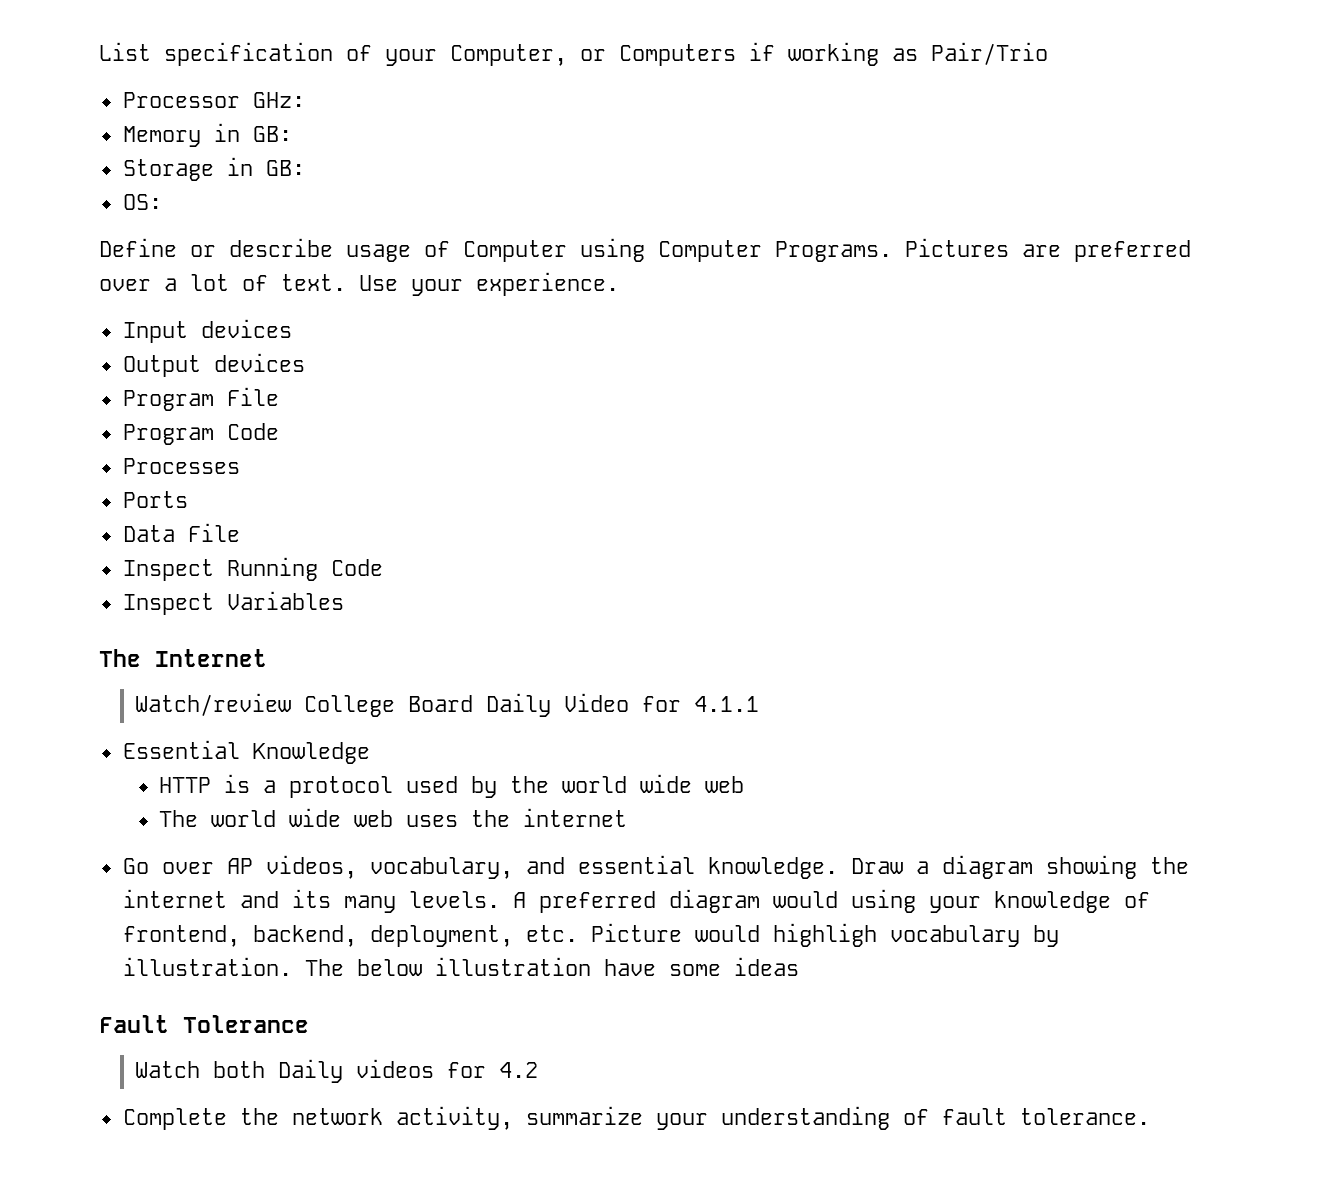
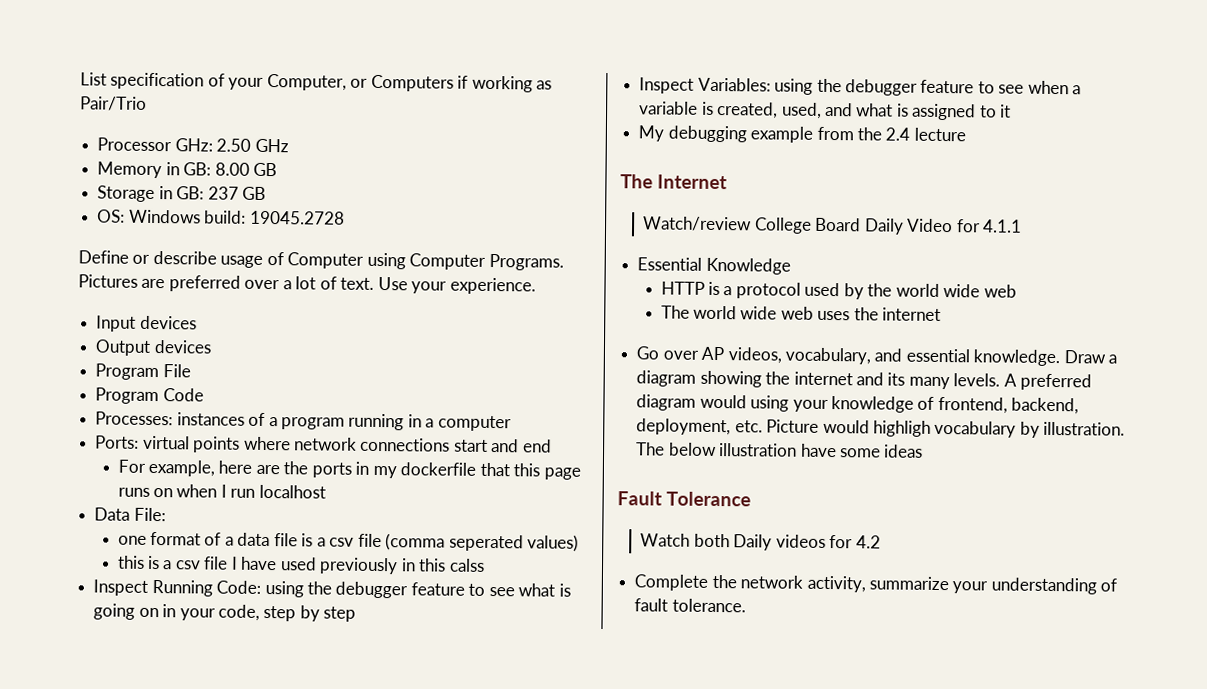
- Processor GHz:
+ Processor GHz: 2.50 GHz
- Memory in GB:
+ Memory in GB: 8.00 GB
- Storage in GB:
+ Storage in GB: 237 GB
- OS:
+ OS: Windows build: 19045.2728
- Processes
- Ports
- Data File
- Inspect Running Code
- Inspect Variables
+ Processes: instances of a program running in a computer
+ Ports: virtual points where network connections start and end
+ For example, here are the ports in my dockerfile that this page runs on when I run localhost
+ Data File:
+ one format of a data file is a csv file (comma seperated values)
+ this is a csv file I have used previously in this calss
+ Inspect Running Code: using the debugger feature to see what is going on in your code, step by step
+ Inspect Variables: using the debugger feature to see when a variable is created, used, and what is assigned to it
+ My debugging example from the 2.4 lecture

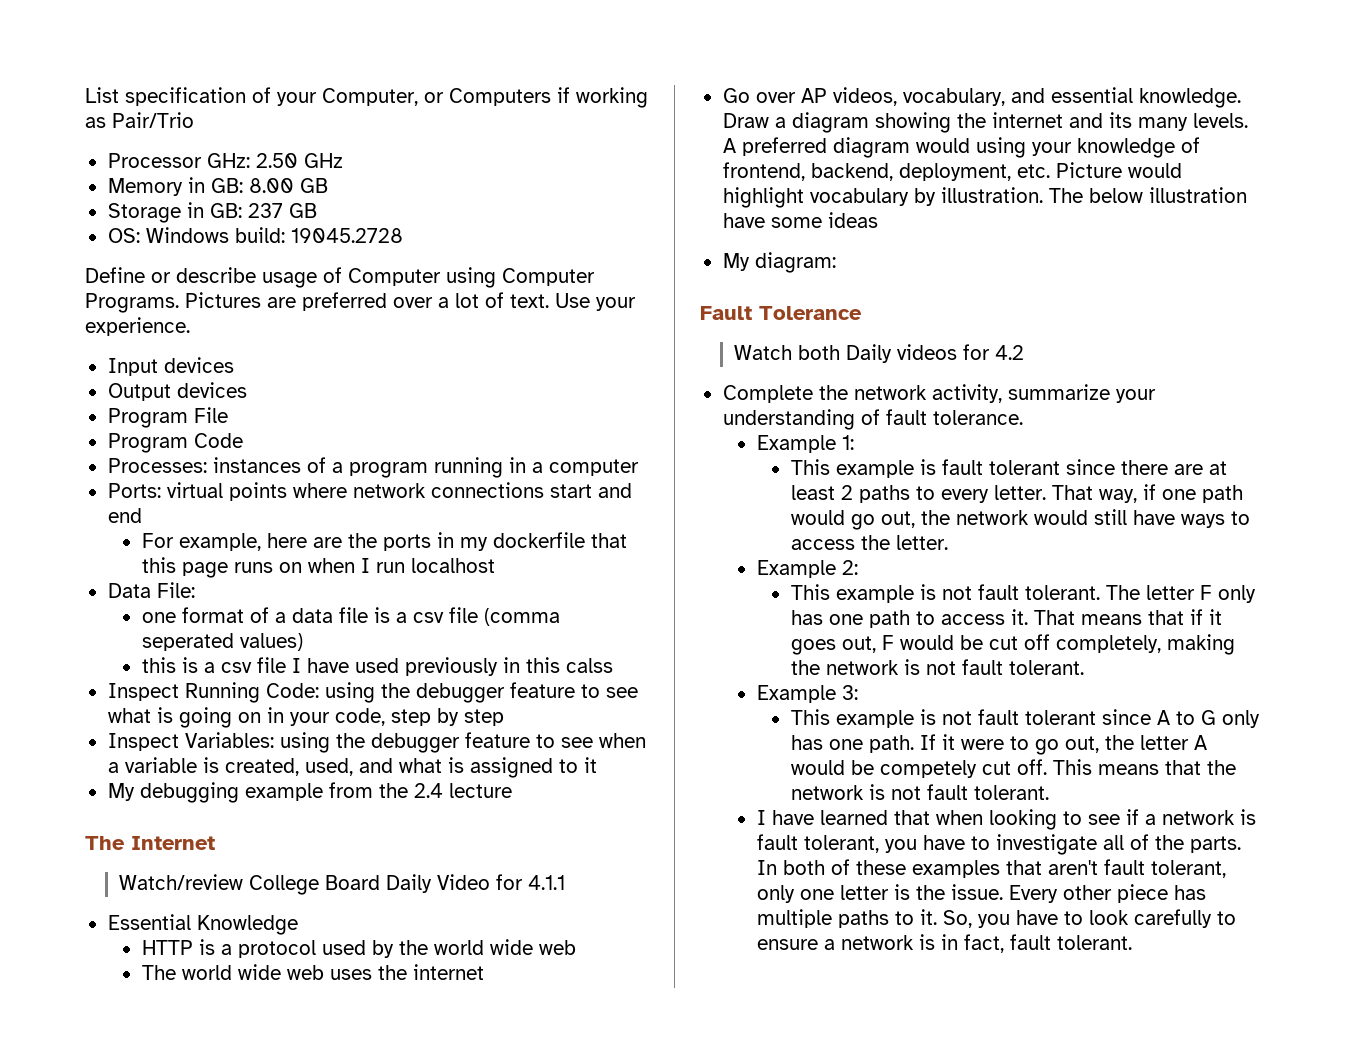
- A preferred diagram would using your knowledge of frontend, backend, deployment, etc. Picture would highligh vocabulary by illustration.
+ A preferred diagram would using your knowledge of frontend, backend, deployment, etc. Picture would highlight vocabulary by illustration.
+ My diagram:
+ Example 1:
+ This example is fault tolerant since there are at least 2 paths to every letter. That way, if one path would go out, the network would still have ways to access the letter.
+ Example 2:
+ This example is not fault tolerant. The letter F only has one path to access it. That means that if it goes out, F would be cut off completely, making the network is not fault tolerant.
+ Example 3:
+ This example is not fault tolerant since A to G only has one path. If it were to go out, the letter A would be competely cut off. This means that the network is not fault tolerant.
+ I have learned that when looking to see if a network is fault tolerant, you have to investigate all of the parts. In both of these examples that aren't fault tolerant, only one letter is the issue. Every other piece has multiple paths to it. So, you have to look carefully to ensure a network is in fact, fault tolerant.

